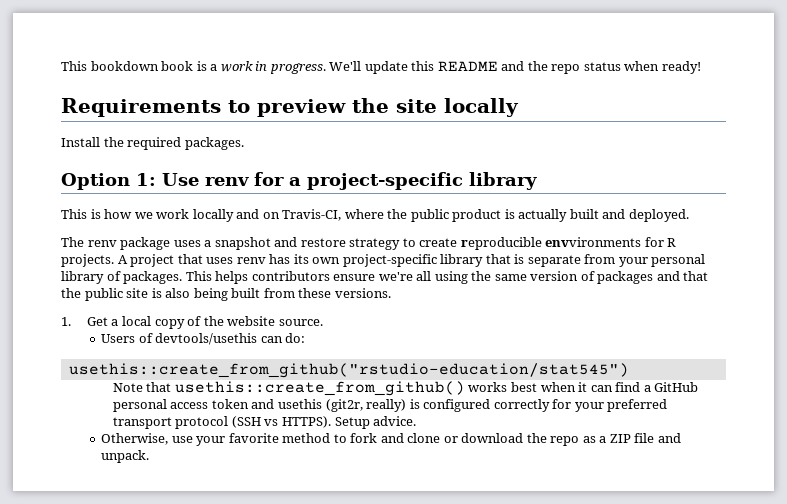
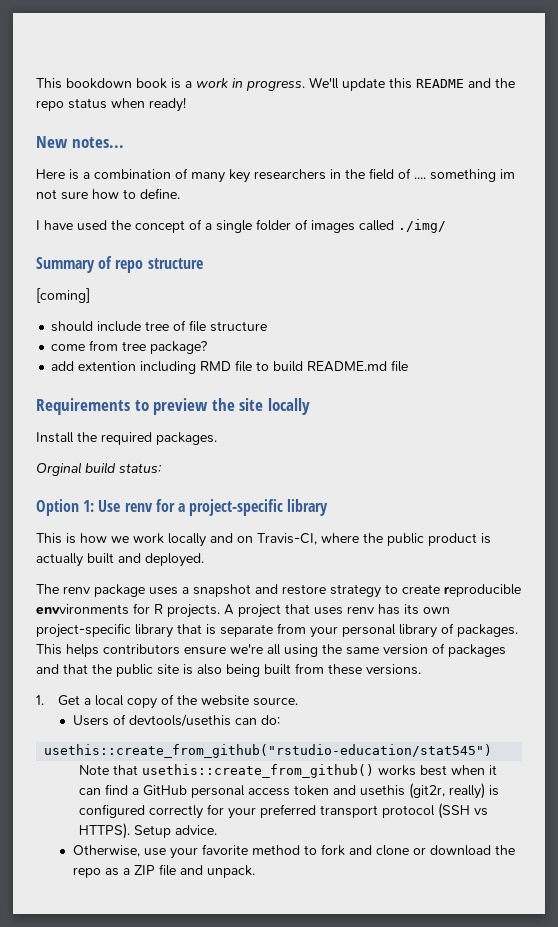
+ New notes...
+ Here is a combination of many key researchers in the field of .... something im not sure how to define.
+ I have used the concept of a single folder of images called ./img/
+ Summary of repo structure
+ [coming]
+ should include tree of file structure
+ come from tree package?
+ add extention including RMD file to build README.md file
+ Orginal build status:

